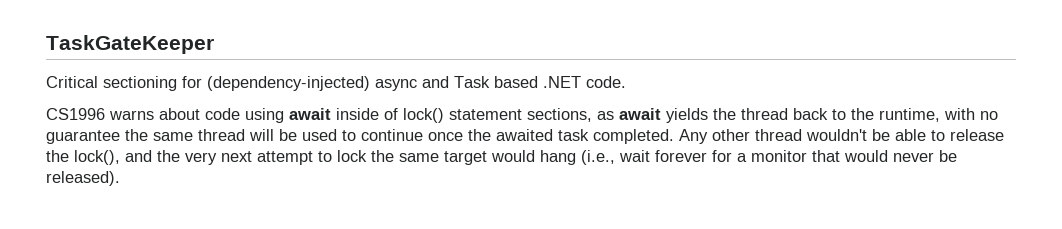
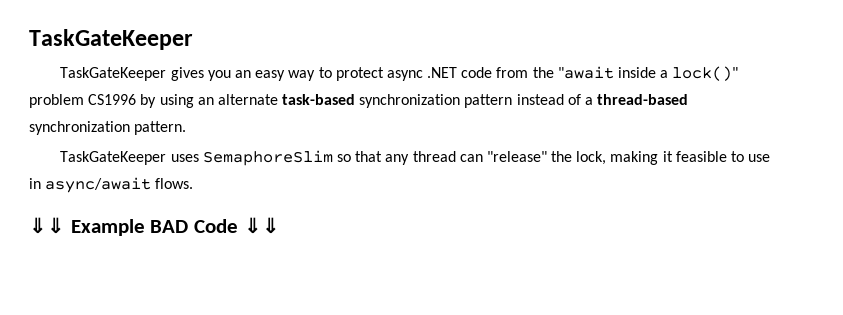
- Critical sectioning for (dependency-injected) async and Task based .NET code.
- CS1996 warns about code using await inside of lock() statement sections, as await yields the thread back to the runtime, with no guarantee the same thread will be used to continue once the awaited task completed. Any other thread wouldn't be able to release the lock(), and the very next attempt to lock the same target would hang (i.e., wait forever for a monitor that would never be released).
+ TaskGateKeeper gives you an easy way to protect async .NET code from the "await inside a lock()" problem CS1996 by using an alternate task-based synchronization pattern instead of a thread-based synchronization pattern.
+ TaskGateKeeper uses SemaphoreSlim so that any thread can "release" the lock, making it feasible to use in async/await flows.
+ ⇓⇓ Example BAD Code ⇓⇓

